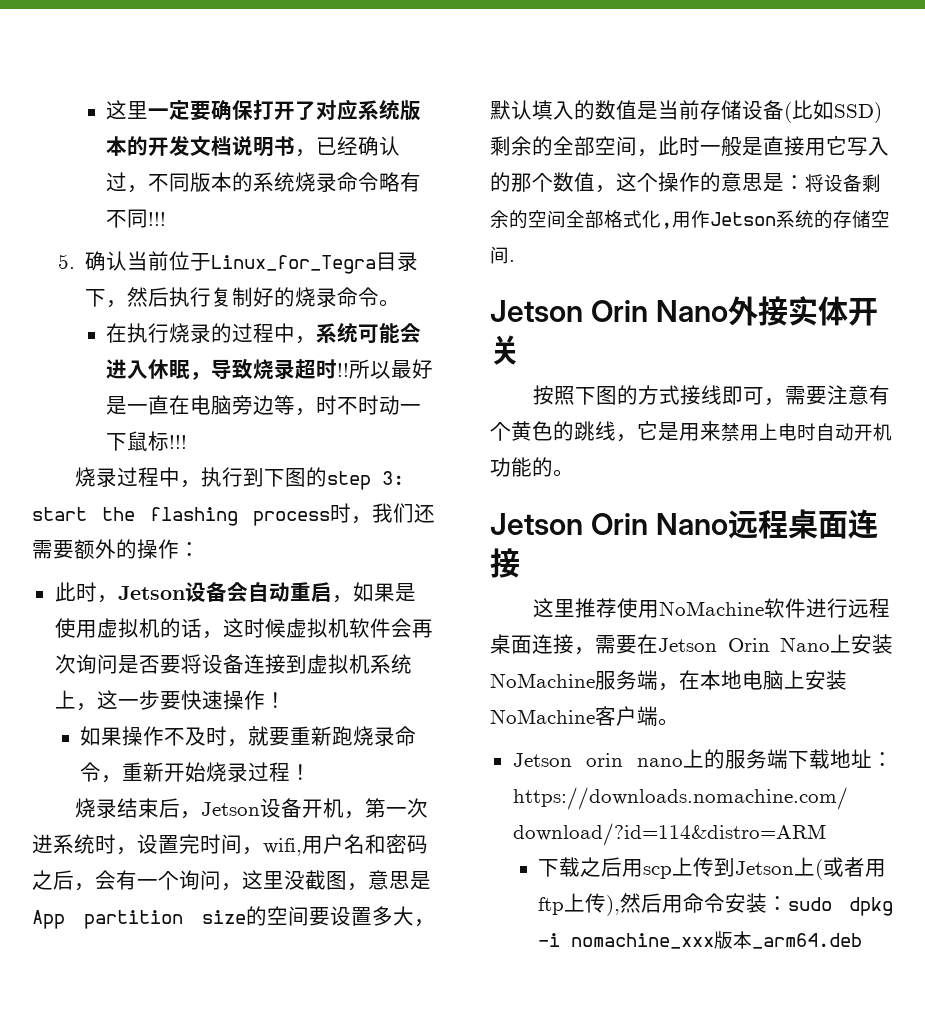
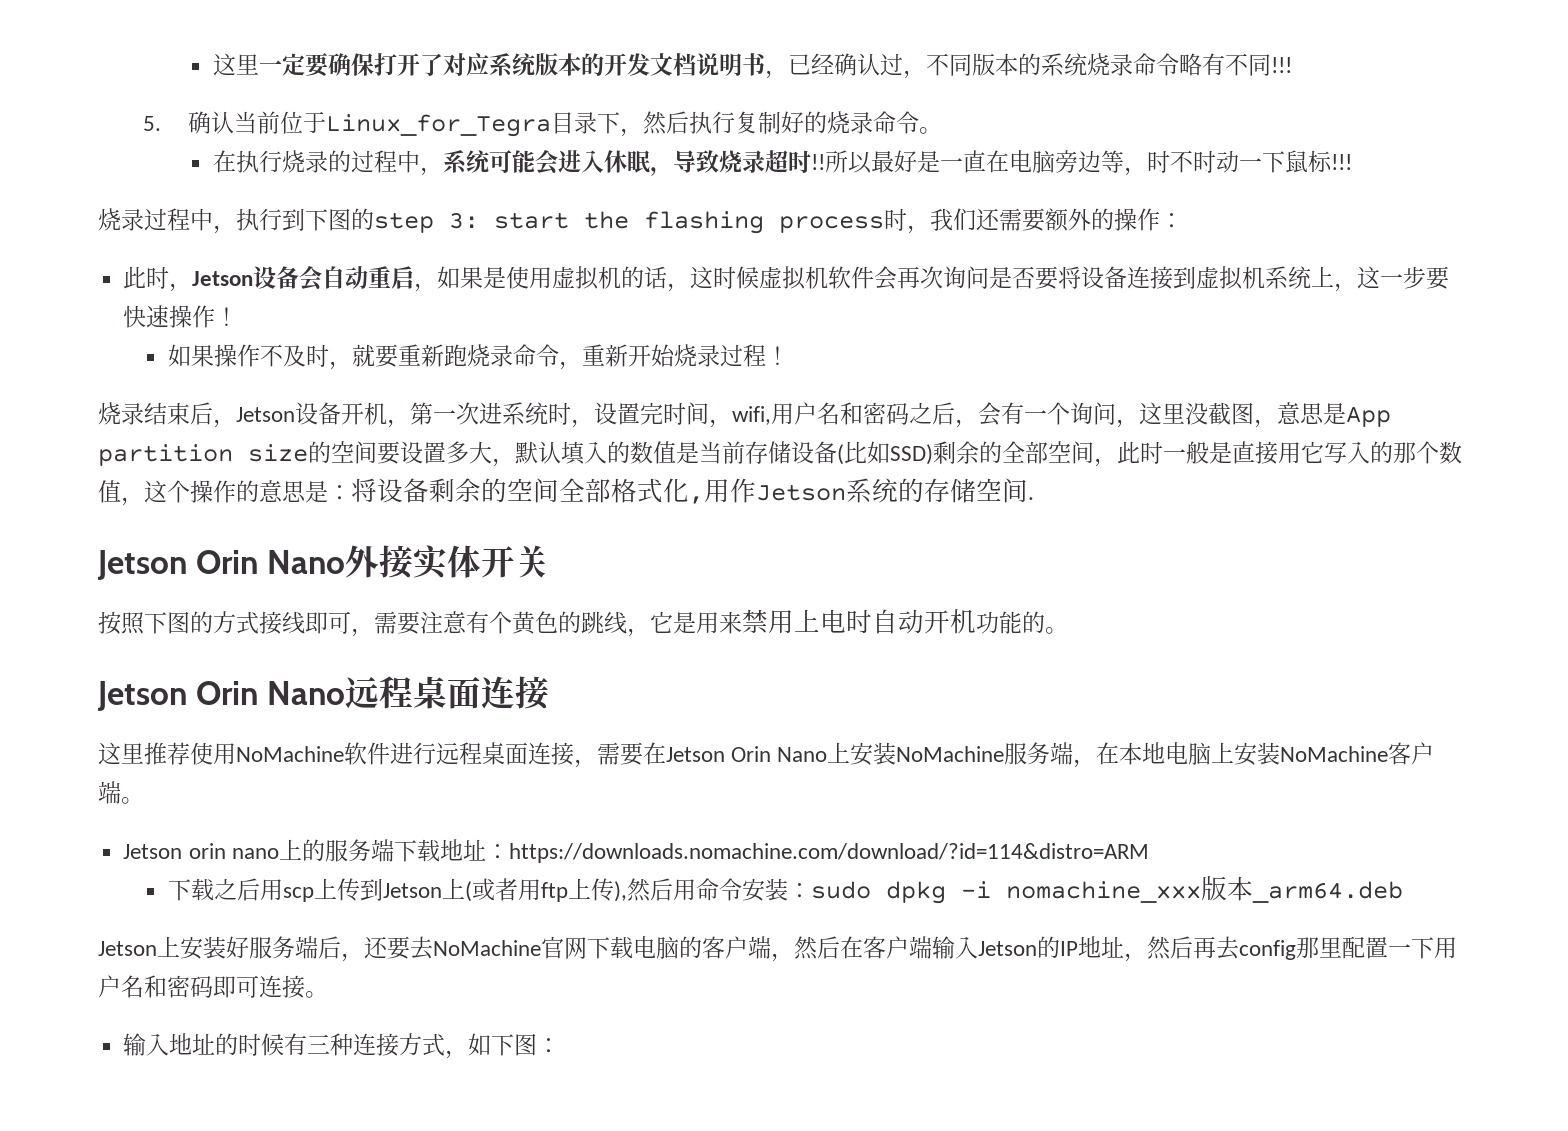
+ Jetson上安装好服务端后，还要去NoMachine官网下载电脑的客户端，然后在客户端输入Jetson的IP地址，然后再去config那里配置一下用户名和密码即可连接。
+ 输入地址的时候有三种连接方式，如下图：

